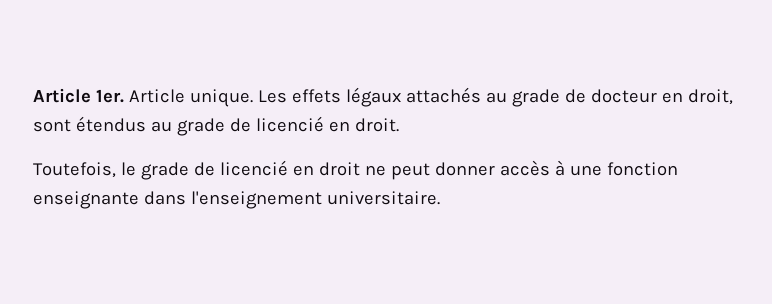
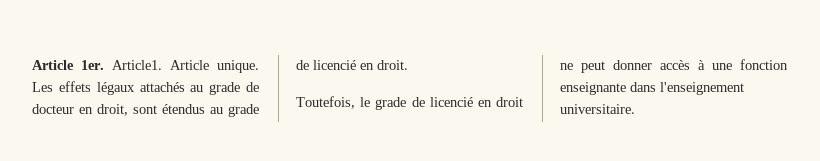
+ Article1.

